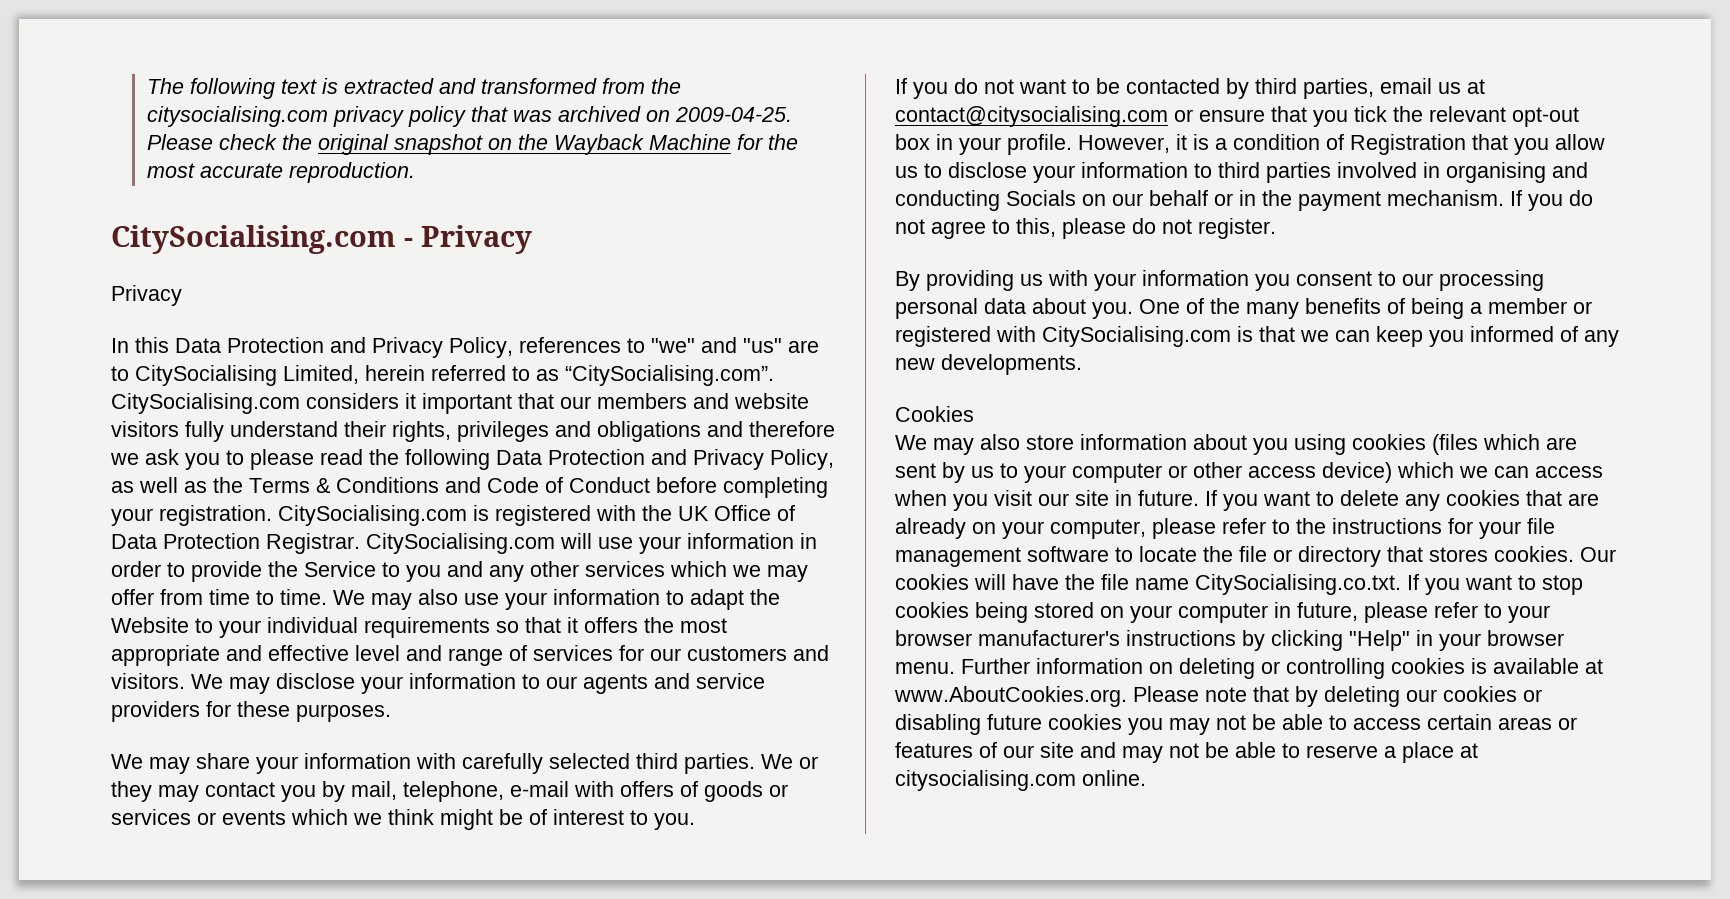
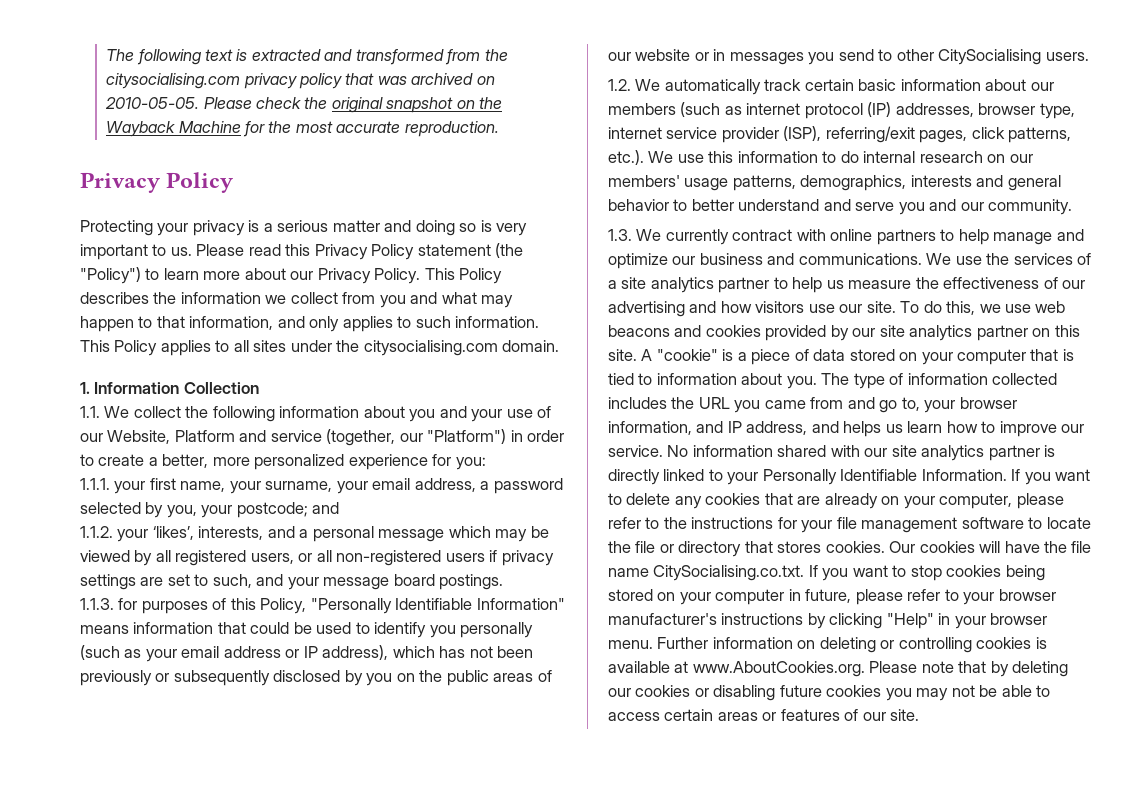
- The following text is extracted and transformed from the citysocialising.com privacy policy that was archived on 2009-04-25.
+ The following text is extracted and transformed from the citysocialising.com privacy policy that was archived on 2010-05-05.
  Please check the original snapshot on the Wayback Machine for the most accurate reproduction.
- CitySocialising.com - Privacy
- Privacy
- In this Data Protection and Privacy Policy, references to "we" and "us" are to CitySocialising Limited, herein referred to as “CitySocialising.com”. CitySocialising.com considers it important that our members and website visitors fully understand their rights, privileges and obligations and therefore we ask you to please read the following Data Protection and Privacy Policy, as well as the Terms & Conditions and Code of Conduct before completing your registration. CitySocialising.com is registered with the UK Office of Data Protection Registrar. CitySocialising.com will use your information in order to provide the Service to you and any other services which we may offer from time to time. We may also use your information to adapt the Website to your individual requirements so that it offers the most appropriate and effective level and range of services for our customers and visitors. We may disclose your information to our agents and service providers for these purposes.
- We may share your information with carefully selected third parties. We or they may contact you by mail, telephone, e-mail with offers of goods or services or events which we think might be of interest to you.
- If you do not want to be contacted by third parties, email us at contact@citysocialising.com or ensure that you tick the relevant opt-out box in your profile. However, it is a condition of Registration that you allow us to disclose your information to third parties involved in organising and conducting Socials on our behalf or in the payment mechanism. If you do not agree to this, please do not register.
- By providing us with your information you consent to our processing personal data about you. One of the many benefits of being a member or registered with CitySocialising.com is that we can keep you informed of any new developments.
- Cookies
- We may also store information about you using cookies (files which are sent by us to your computer or other access device) which we can access when you visit our site in future.
+ Privacy Policy
+ Protecting your privacy is a serious matter and doing so is very important to us. Please read this Privacy Policy statement (the "Policy") to learn more about our Privacy Policy. This Policy describes the information we collect from you and what may happen to that information, and only applies to such information. This Policy applies to all sites under the citysocialising.com domain.
+ 1. Information Collection
+ 1.1. We collect the following information about you and your use of our Website, Platform and service (together, our "Platform") in order to create a better, more personalized experience for you:
+ 1.1.1. your first name, your surname, your email address, a password selected by you, your postcode; and
+ 1.1.2. your ‘likes’, interests, and a personal message which may be viewed by all registered users, or all non-registered users if privacy settings are set to such, and your message board postings.
+ 1.1.3. for purposes of this Policy, "Personally Identifiable Information" means information that could be used to identify you personally (such as your email address or IP address), which has not been previously or subsequently disclosed by you on the public areas of our website or in messages you send to other CitySocialising users.
+ 1.2. We automatically track certain basic information about our members (such as internet protocol (IP) addresses, browser type, internet service provider (ISP), referring/exit pages, click patterns, etc.). We use this information to do internal research on our members' usage patterns, demographics, interests and general behavior to better understand and serve you and our community.
+ 1.3. We currently contract with online partners to help manage and optimize our business and communications. We use the services of a site analytics partner to help us measure the effectiveness of our advertising and how visitors use our site. To do this, we use web beacons and cookies provided by our site analytics partner on this site. A "cookie" is a piece of data stored on your computer that is tied to information about you. The type of information collected includes the URL you came from and go to, your browser information, and IP address, and helps us learn how to improve our service. No information shared with our site analytics partner is directly linked to your Personally Identifiable Information.
- Further information on deleting or controlling cookies is available at www.AboutCookies.org. Please note that by deleting our cookies or disabling future cookies you may not be able to access certain areas or features of our site and may not be able to reserve a place at citysocialising.com online.
+ Further information on deleting or controlling cookies is available at www.AboutCookies.org. Please note that by deleting our cookies or disabling future cookies you may not be able to access certain areas or features of our site.

